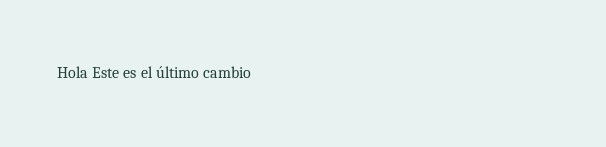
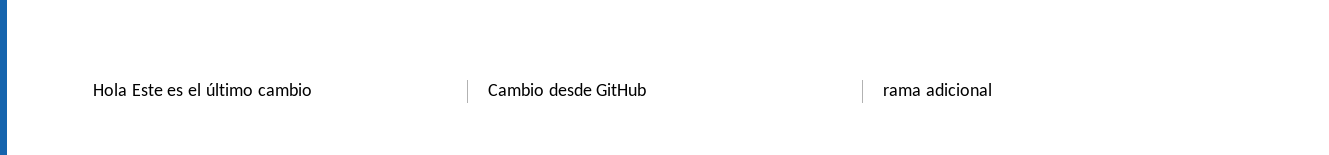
+ Cambio desde GitHub
+ rama adicional

